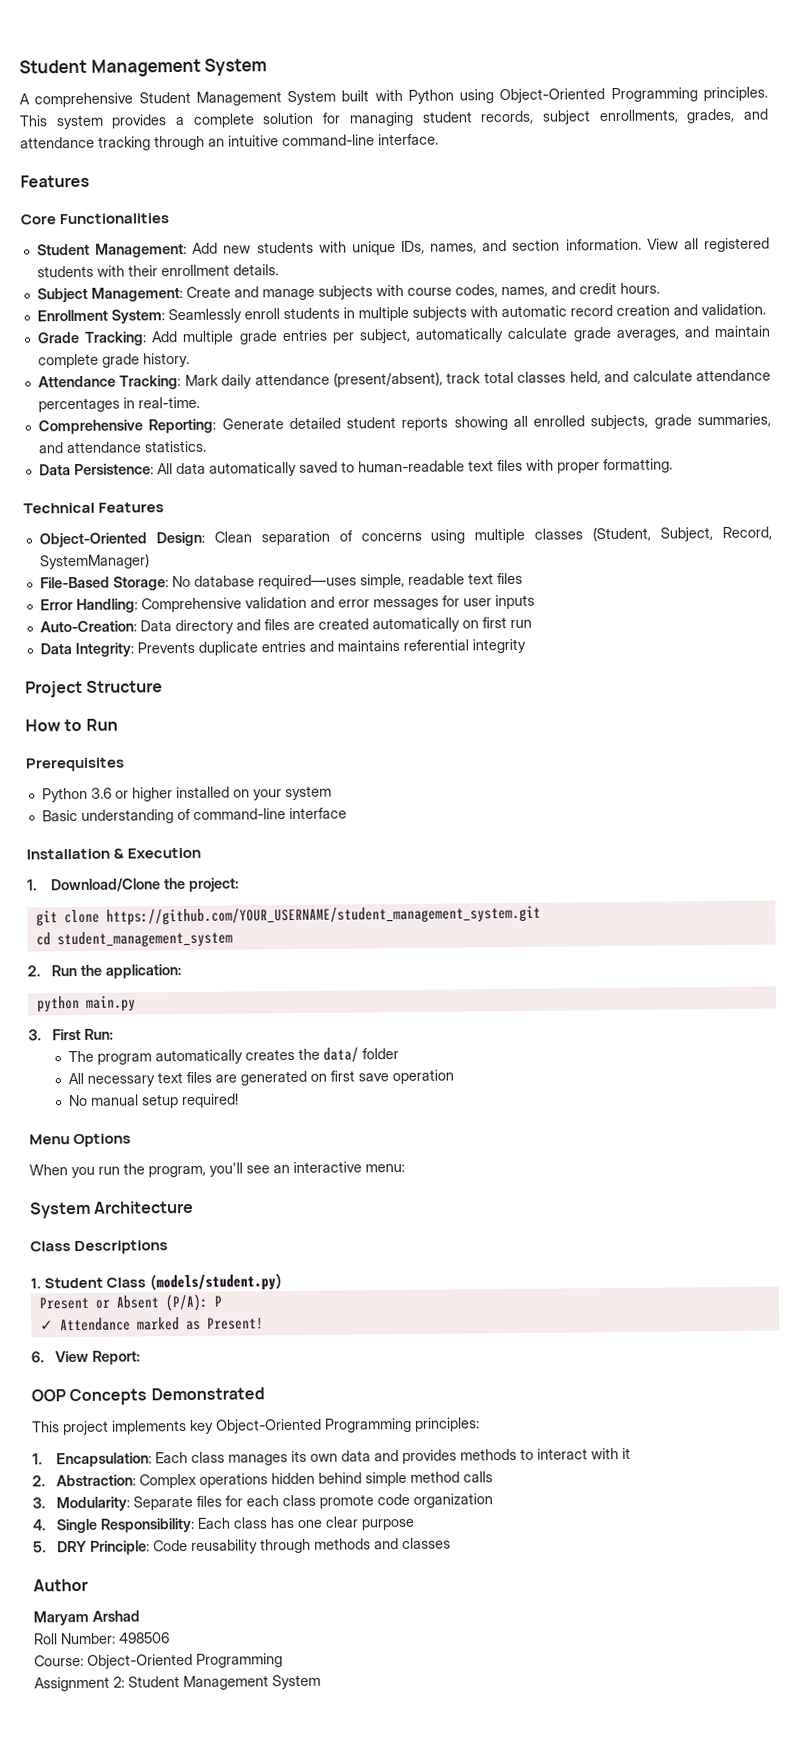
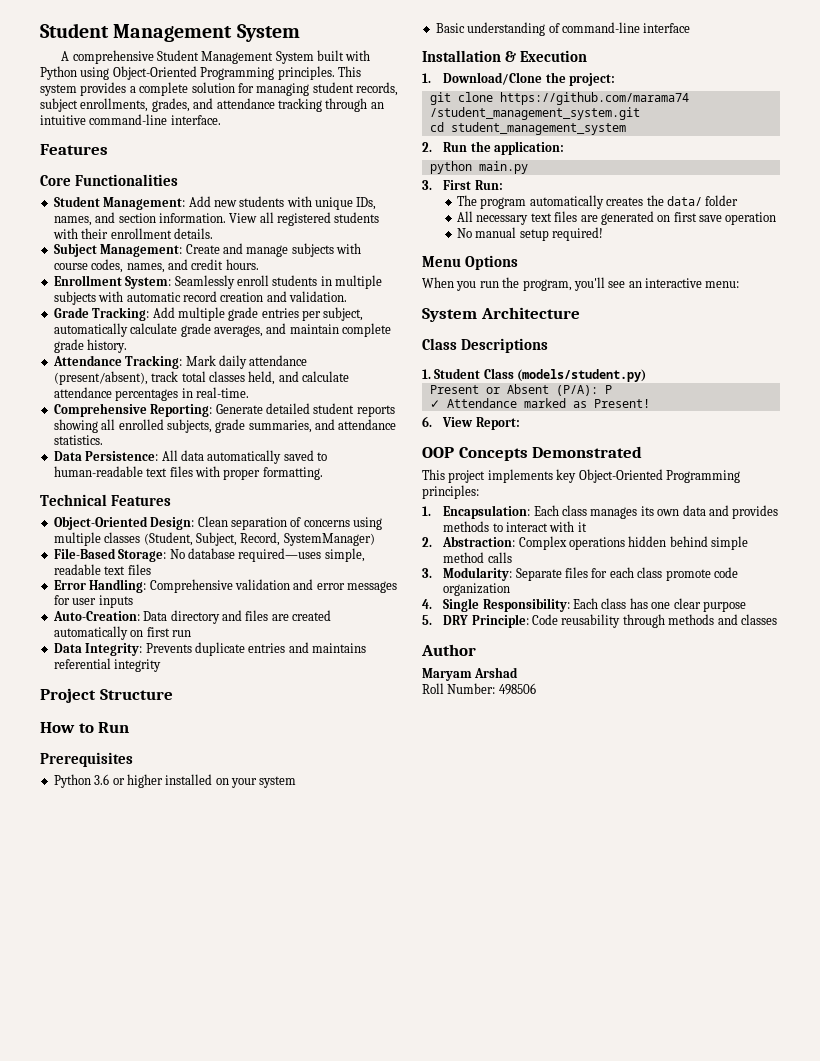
- git clone https://github.com/YOUR_USERNAME/student_management_system.git
+ git clone https://github.com/marama74 /student_management_system.git
- Course: Object-Oriented Programming
- Assignment 2: Student Management System

